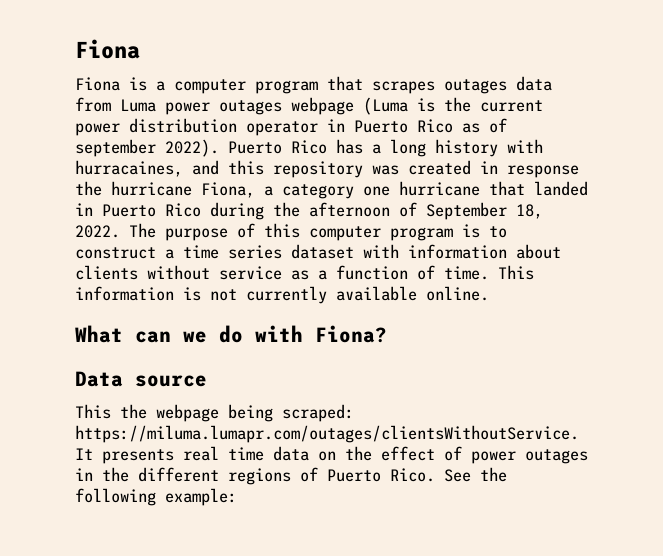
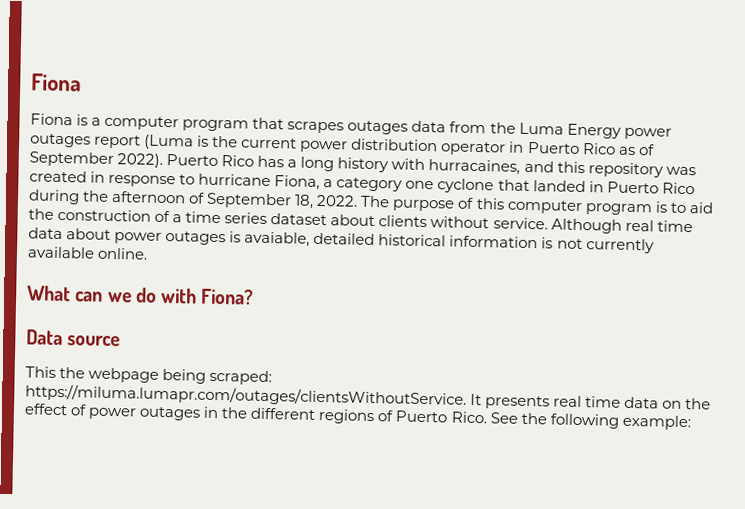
- Fiona is a computer program that scrapes outages data from Luma power outages webpage (Luma is the current power distribution operator in Puerto Rico as of september 2022).
+ Fiona is a computer program that scrapes outages data from the Luma Energy power outages report (Luma is the current power distribution operator in Puerto Rico as of September 2022).
- Puerto Rico has a long history with hurracaines, and this repository was created in response the hurricane Fiona, a category one hurricane that landed in Puerto Rico during the afternoon of September 18, 2022.
+ Puerto Rico has a long history with hurracaines, and this repository was created in response to hurricane Fiona, a category one cyclone that landed in Puerto Rico during the afternoon of September 18, 2022.
- The purpose of this computer program is to construct a time series dataset with information about clients without service as a function of time. This information is not currently available online.
+ The purpose of this computer program is to aid the construction of a time series dataset about clients without service. Although real time data about power outages is avaiable, detailed historical information is not currently available online.

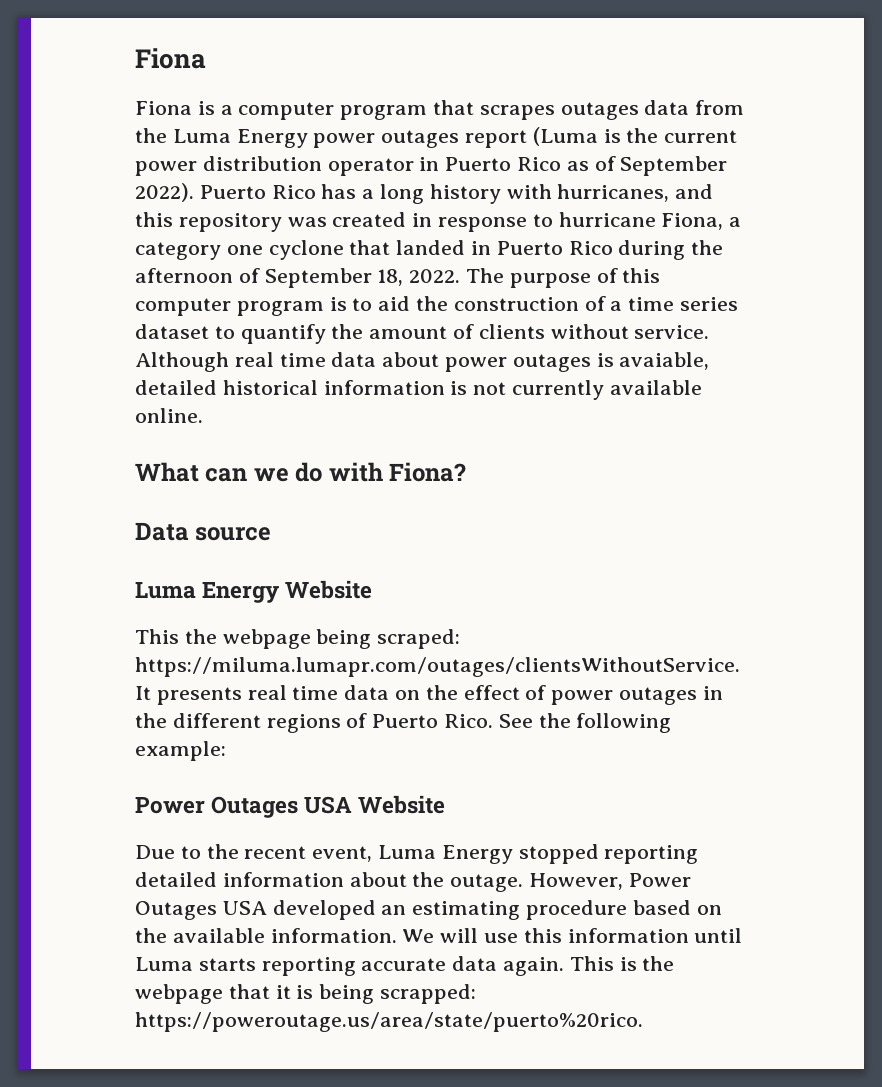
- Puerto Rico has a long history with hurracaines, and this repository was created in response to hurricane Fiona, a category one cyclone that landed in Puerto Rico during the afternoon of September 18, 2022.
+ Puerto Rico has a long history with hurricanes, and this repository was created in response to hurricane Fiona, a category one cyclone that landed in Puerto Rico during the afternoon of September 18, 2022.
- The purpose of this computer program is to aid the construction of a time series dataset about clients without service.
+ The purpose of this computer program is to aid the construction of a time series dataset to quantify the amount of clients without service.
+ Luma Energy Website
+ Power Outages USA Website
+ Due to the recent event, Luma Energy stopped reporting detailed information about the outage. However, Power Outages USA developed an estimating procedure based on the available information. We will use this information until Luma starts reporting accurate data again. This is the webpage that it is being scrapped: https://poweroutage.us/area/state/puerto%20rico.

